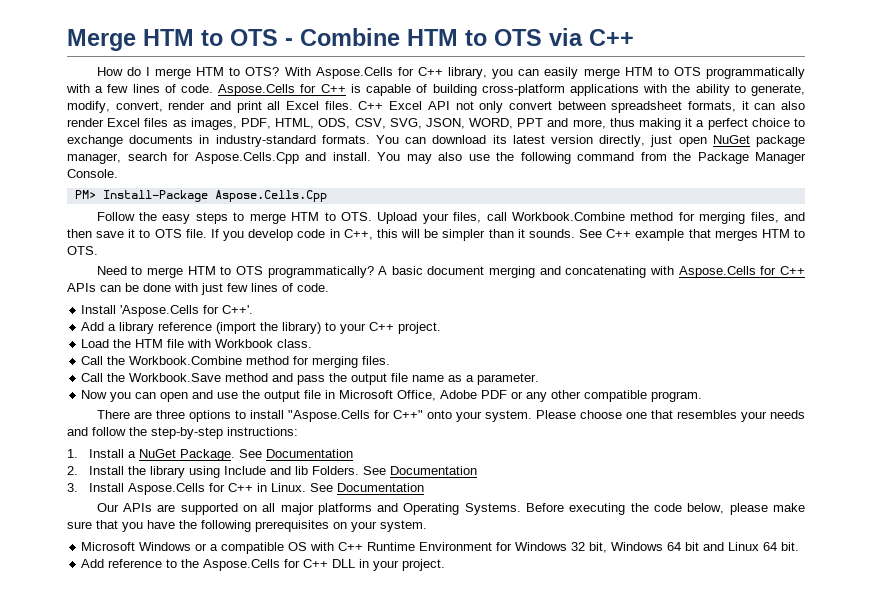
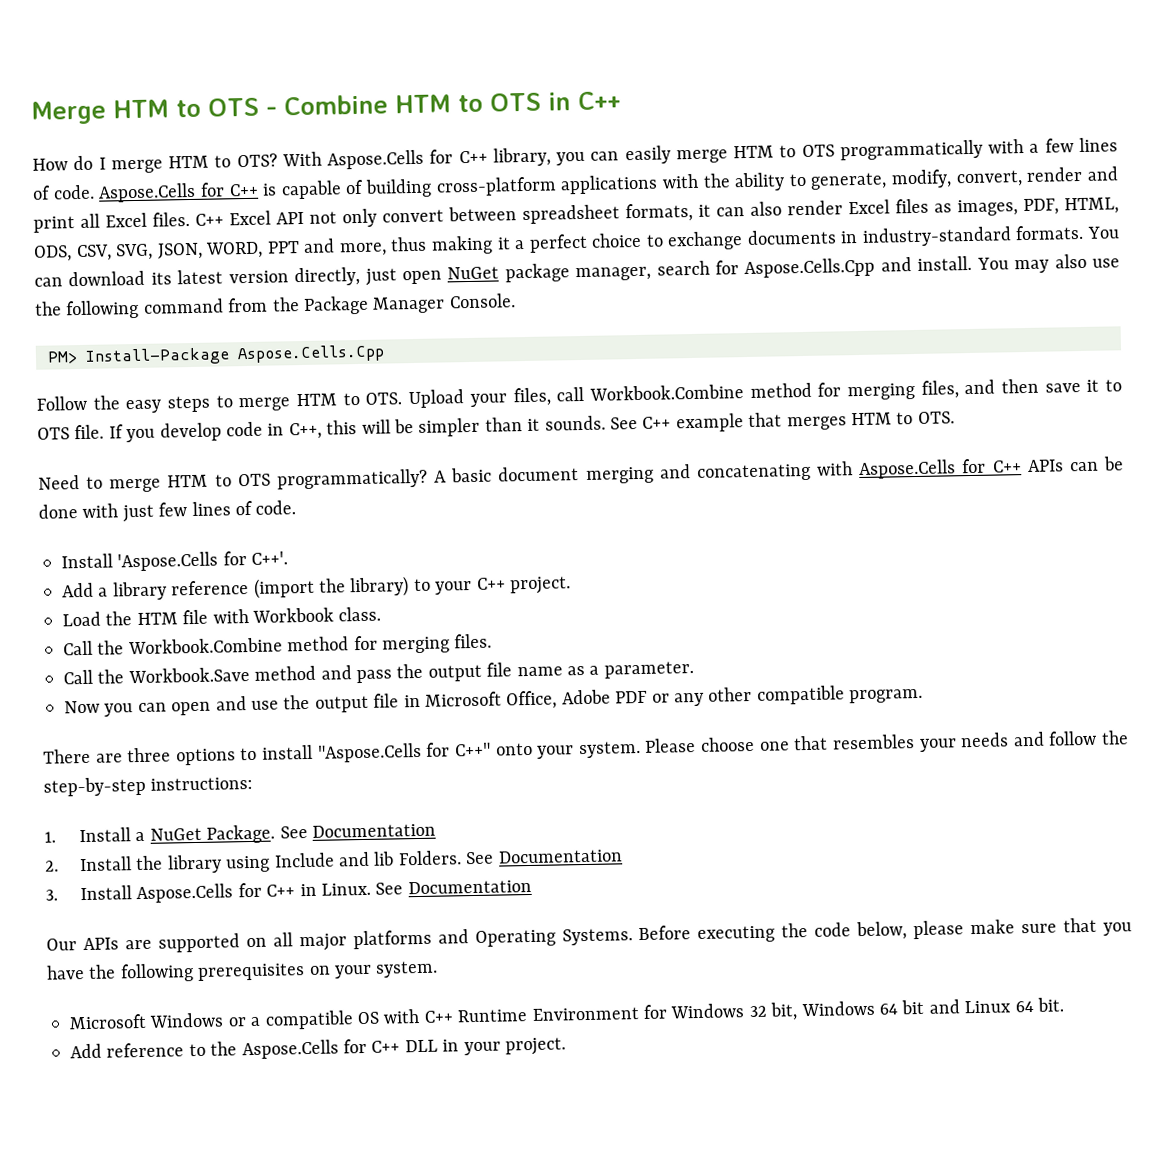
- Merge HTM to OTS - Combine HTM to OTS via C++
+ Merge HTM to OTS - Combine HTM to OTS in C++

